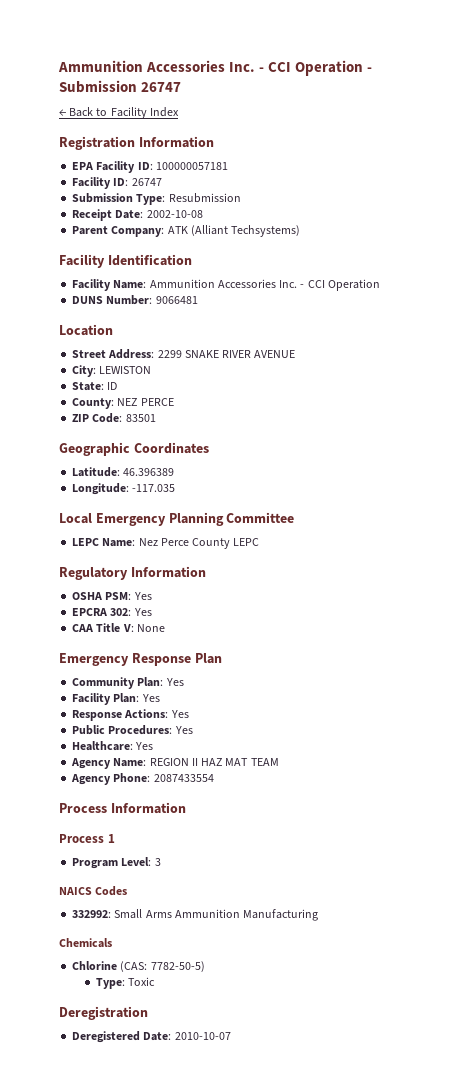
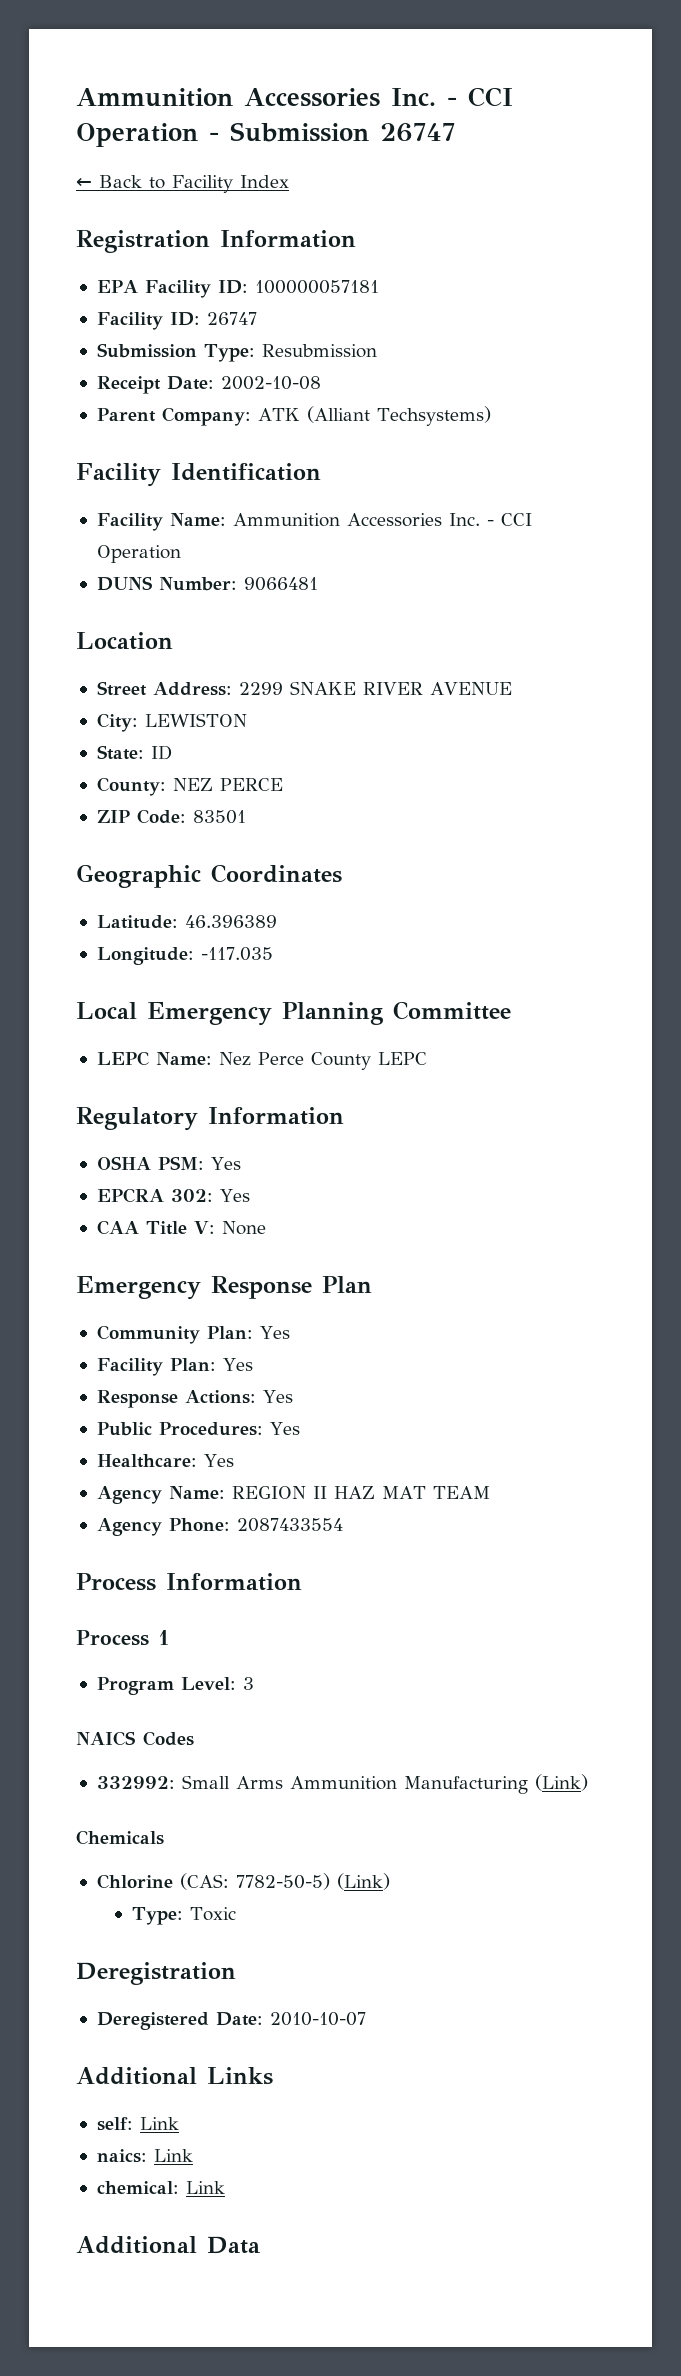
- 332992: Small Arms Ammunition Manufacturing
+ 332992: Small Arms Ammunition Manufacturing (Link)
- Chlorine (CAS: 7782-50-5)
+ Chlorine (CAS: 7782-50-5) (Link)
+ Additional Links
+ self: Link
+ naics: Link
+ chemical: Link
+ Additional Data

